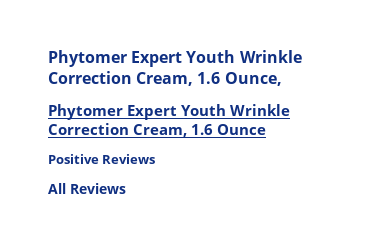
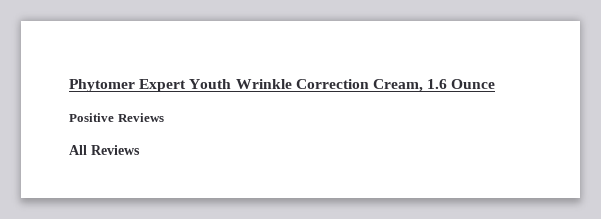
- Phytomer Expert Youth Wrinkle Correction Cream, 1.6 Ounce,

